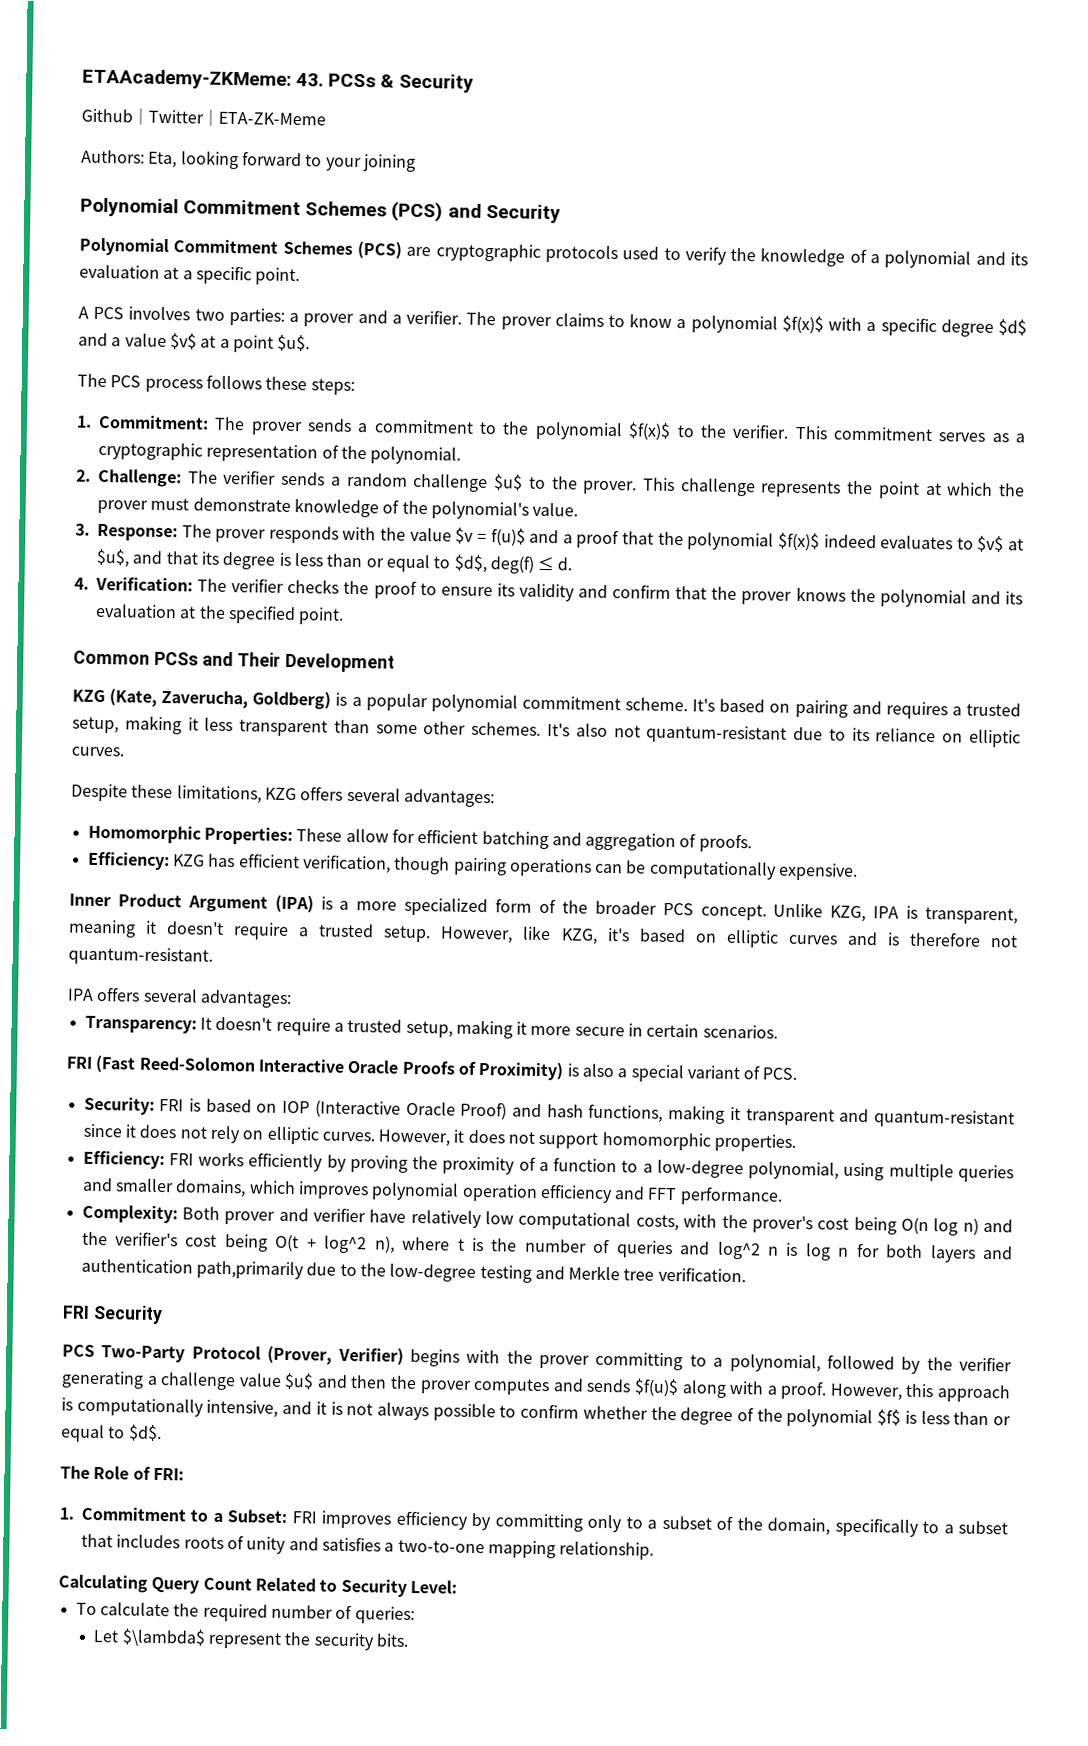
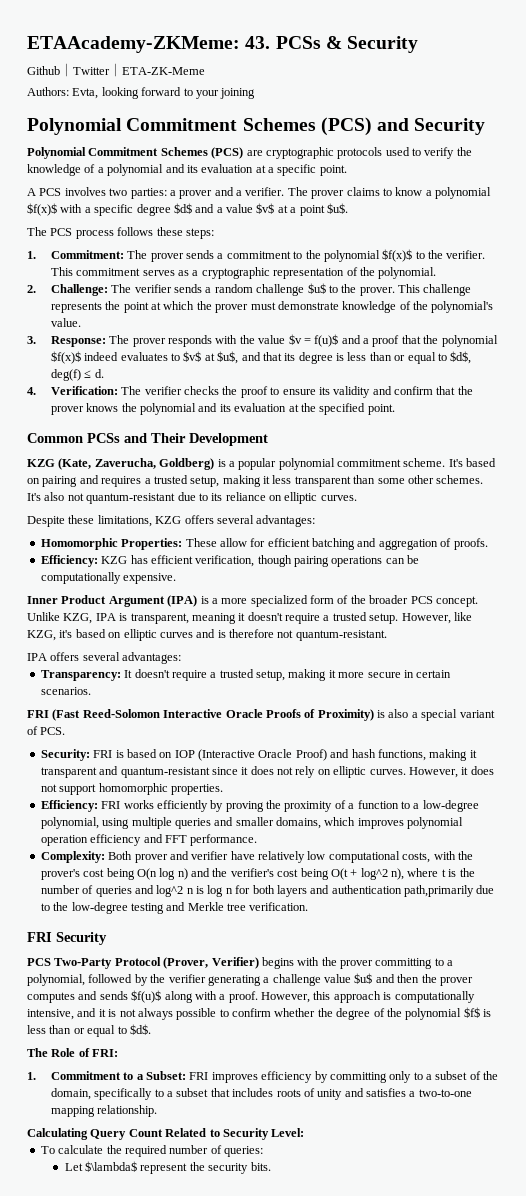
- Authors: Eta, looking forward to your joining
+ Authors: Evta, looking forward to your joining

